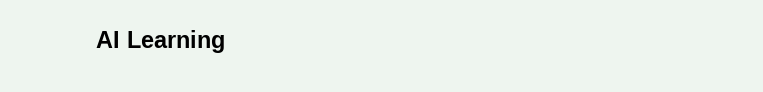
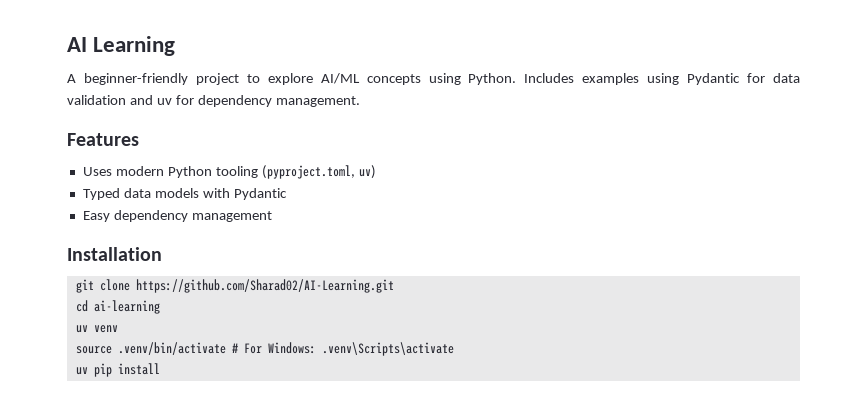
+ A beginner-friendly project to explore AI/ML concepts using Python. Includes examples using Pydantic for data validation and uv for dependency management.
+ Features
+ Uses modern Python tooling (pyproject.toml, uv)
+ Typed data models with Pydantic
+ Easy dependency management
+ Installation
+ git clone https://github.com/Sharad02/AI-Learning.git
+ cd ai-learning
+ uv venv
+ source .venv/bin/activate # For Windows: .venv\Scripts\activate
+ uv pip install

